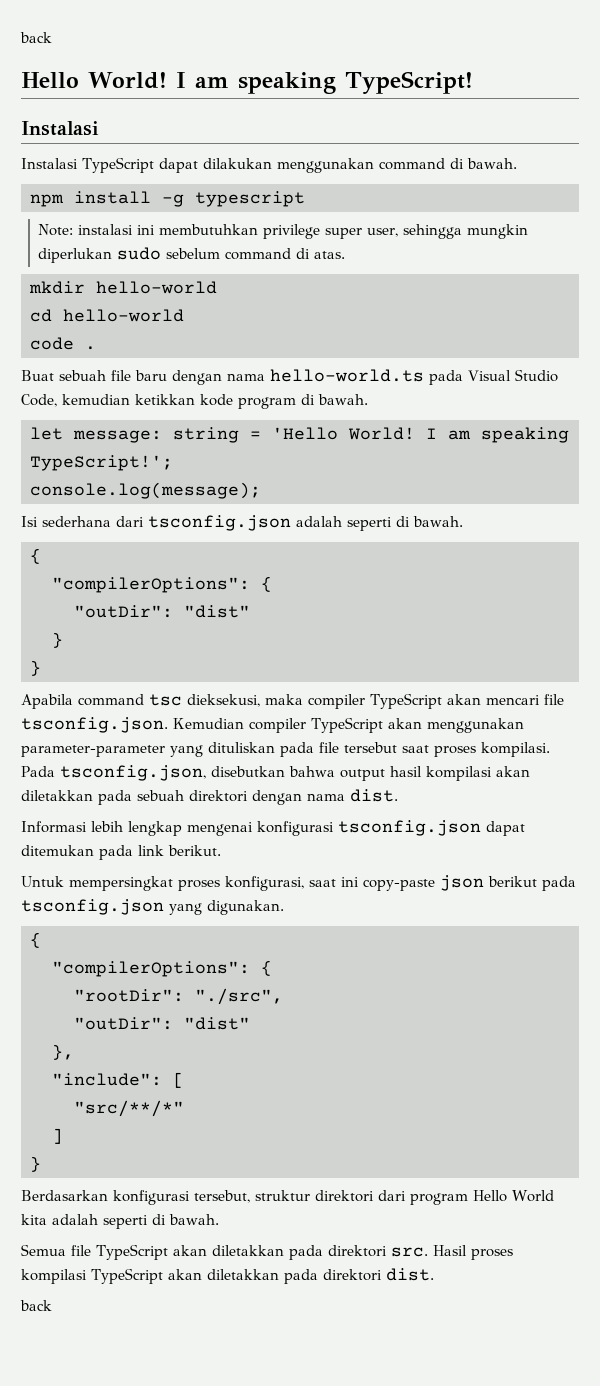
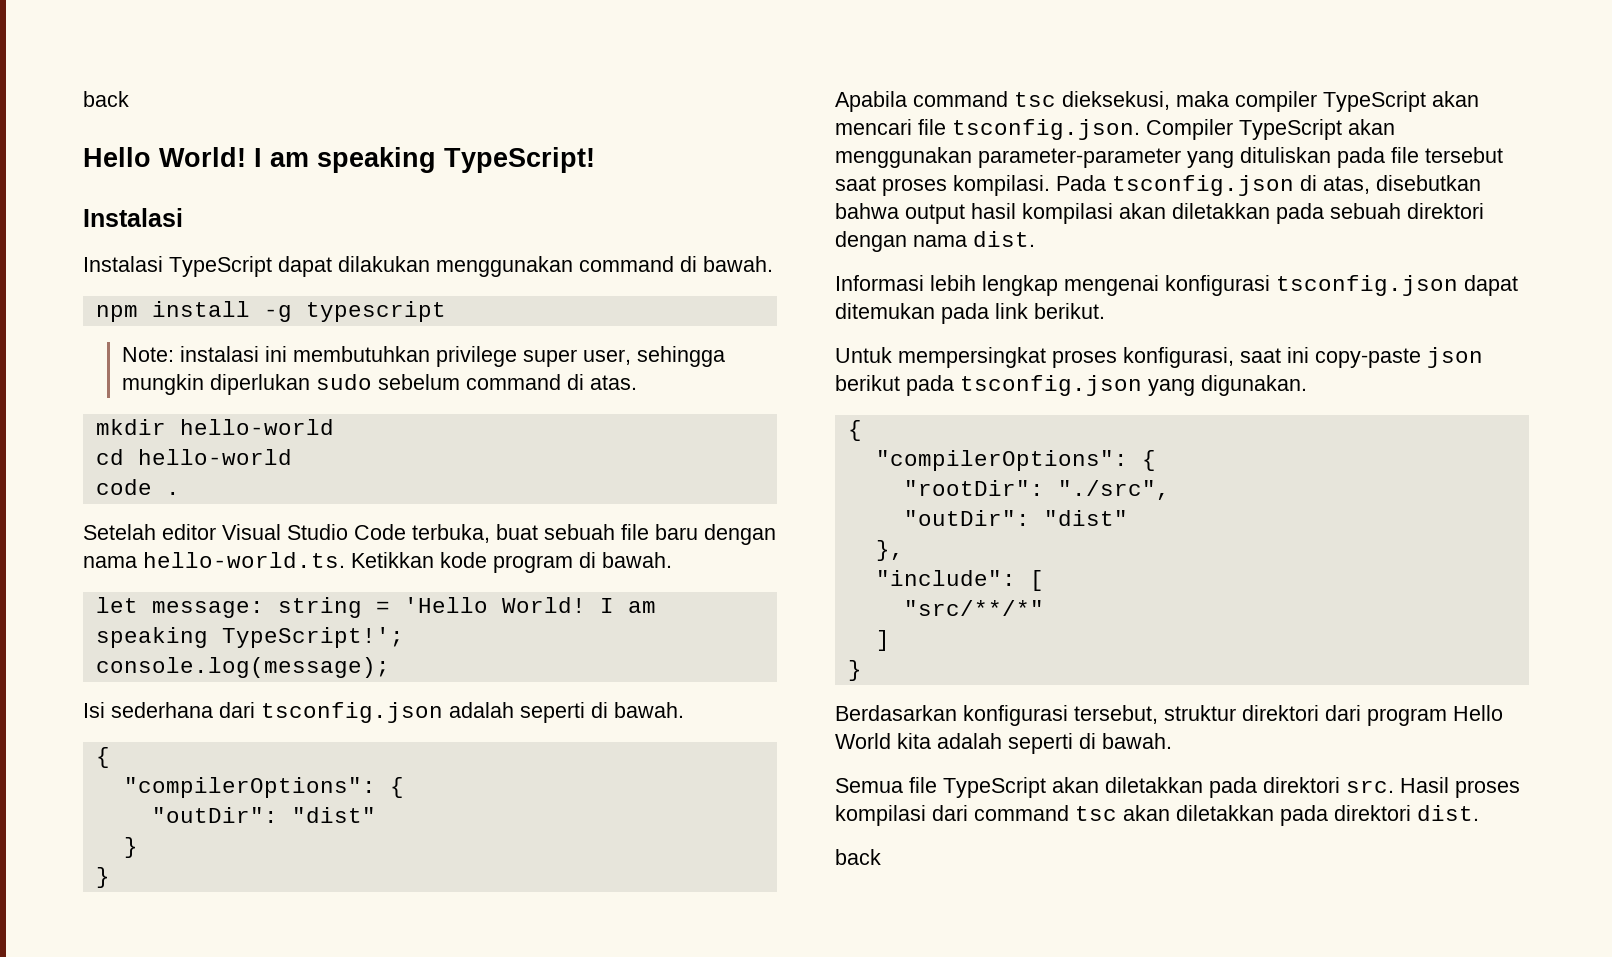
- Buat sebuah file baru dengan nama hello-world.ts pada Visual Studio Code, kemudian ketikkan kode program di bawah.
+ Setelah editor Visual Studio Code terbuka, buat sebuah file baru dengan nama hello-world.ts. Ketikkan kode program di bawah.
- Apabila command tsc dieksekusi, maka compiler TypeScript akan mencari file tsconfig.json. Kemudian compiler TypeScript akan menggunakan parameter-parameter yang dituliskan pada file tersebut saat proses kompilasi.
+ Apabila command tsc dieksekusi, maka compiler TypeScript akan mencari file tsconfig.json. Compiler TypeScript akan menggunakan parameter-parameter yang dituliskan pada file tersebut saat proses kompilasi.
- Pada tsconfig.json, disebutkan bahwa output hasil kompilasi akan diletakkan pada sebuah direktori dengan nama dist.
+ Pada tsconfig.json di atas, disebutkan bahwa output hasil kompilasi akan diletakkan pada sebuah direktori dengan nama dist.
- Hasil proses kompilasi TypeScript akan diletakkan pada direktori dist.
+ Hasil proses kompilasi dari command tsc akan diletakkan pada direktori dist.

